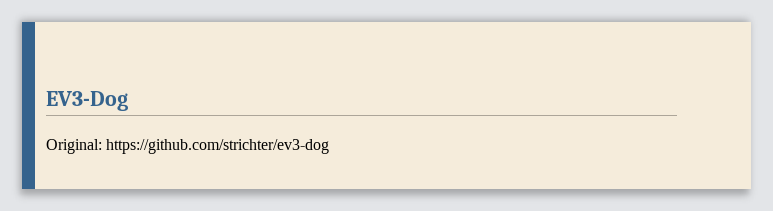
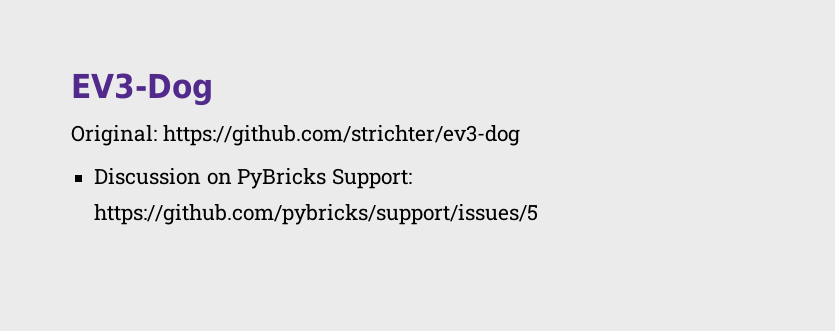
+ Discussion on PyBricks Support: https://github.com/pybricks/support/issues/5

